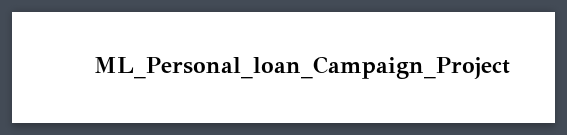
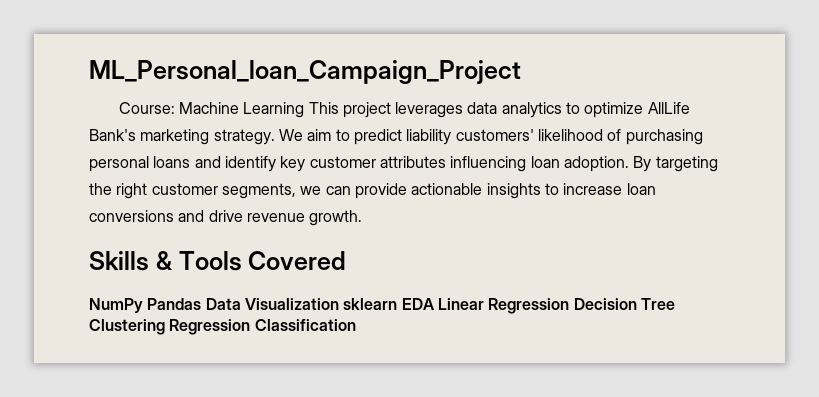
+ Course: Machine Learning This project leverages data analytics to optimize AllLife Bank's marketing strategy. We aim to predict liability customers' likelihood of purchasing personal loans and identify key customer attributes influencing loan adoption. By targeting the right customer segments, we can provide actionable insights to increase loan conversions and drive revenue growth.
+ Skills & Tools Covered
+ NumPy Pandas Data Visualization sklearn EDA Linear Regression Decision Tree Clustering Regression Classification

